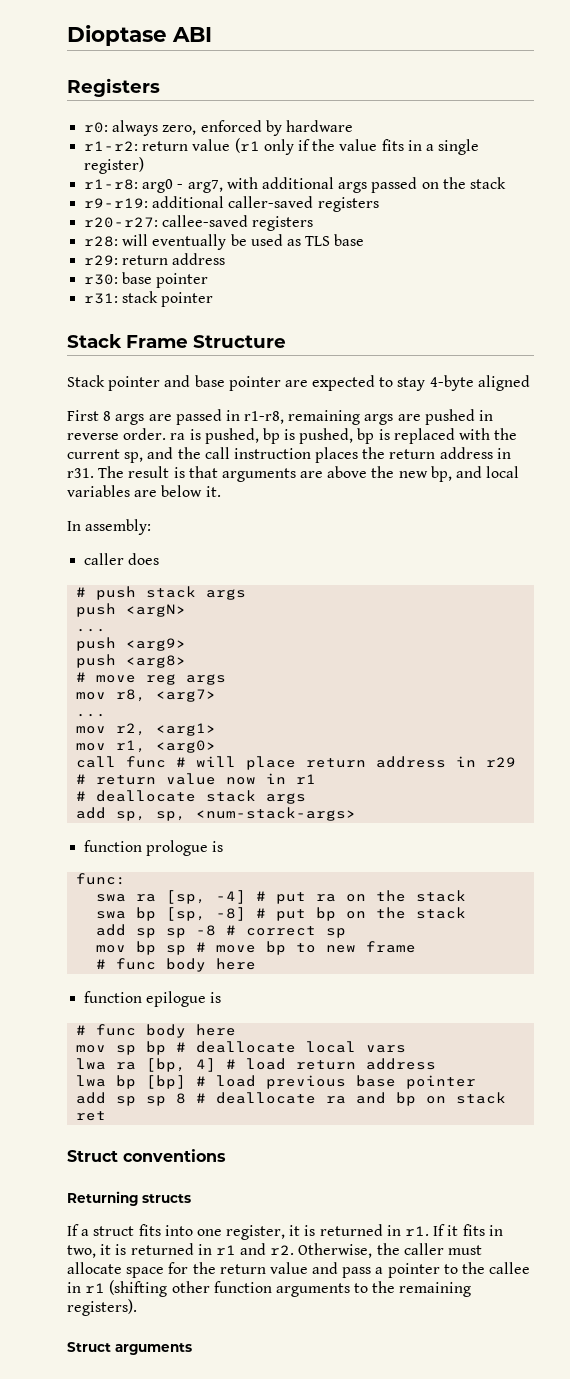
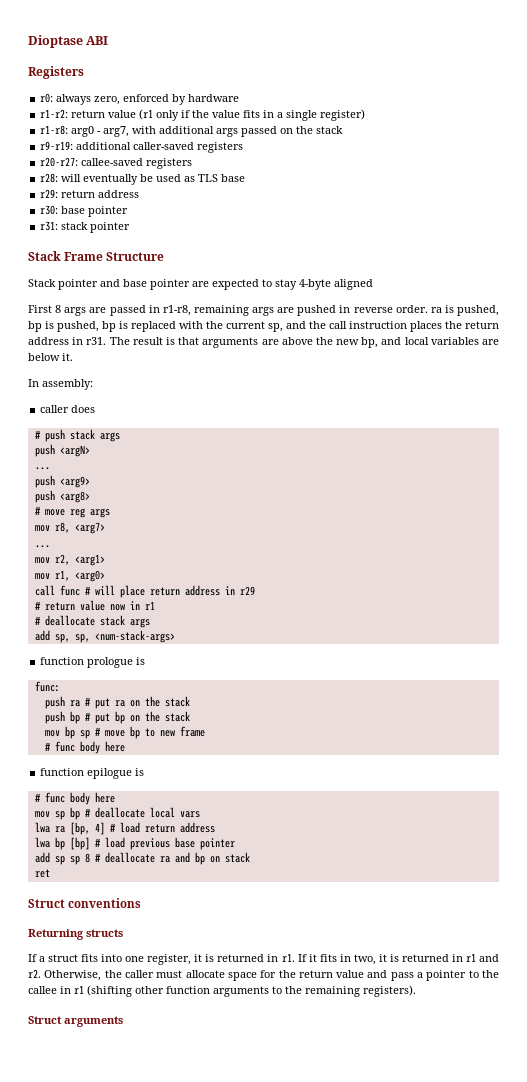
- swa ra [sp, -4] # put ra on the stack
+ push ra # put ra on the stack
- swa bp [sp, -8] # put bp on the stack
+ push bp # put bp on the stack
- add sp sp -8 # correct sp

